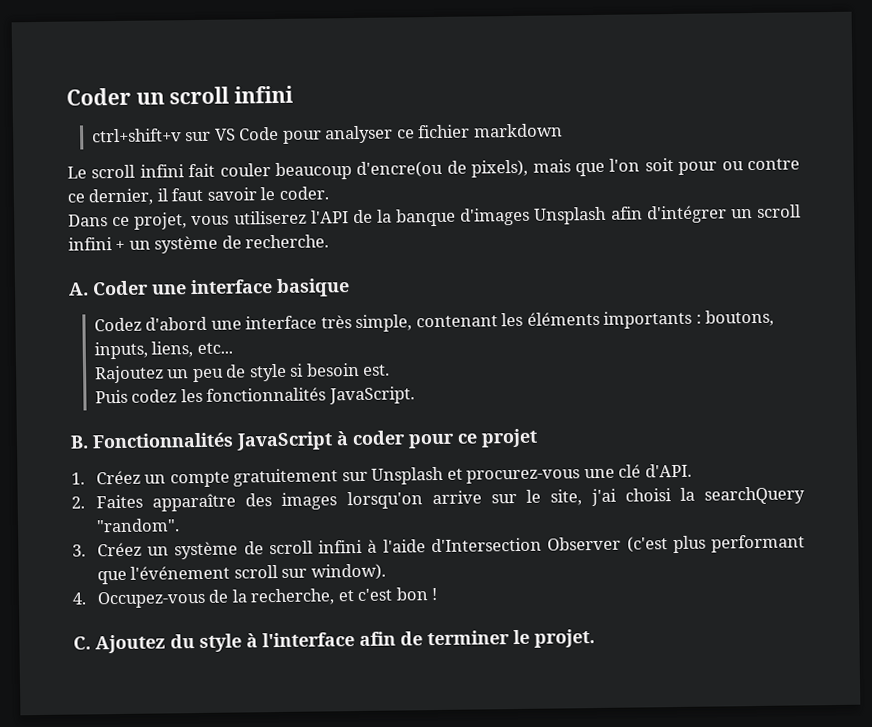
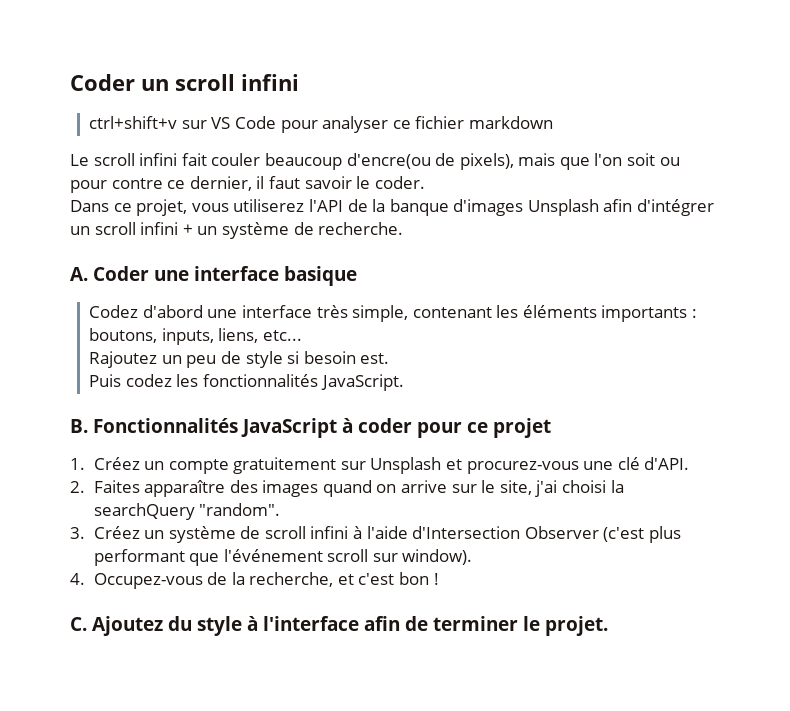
- Le scroll infini fait couler beaucoup d'encre(ou de pixels), mais que l'on soit pour ou contre ce dernier, il faut savoir le coder.
+ Le scroll infini fait couler beaucoup d'encre(ou de pixels), mais que l'on soit ou pour contre ce dernier, il faut savoir le coder.
- 2. Faites apparaître des images lorsqu'on arrive sur le site, j'ai choisi la searchQuery "random".
+ 2. Faites apparaître des images quand on arrive sur le site, j'ai choisi la searchQuery "random".

